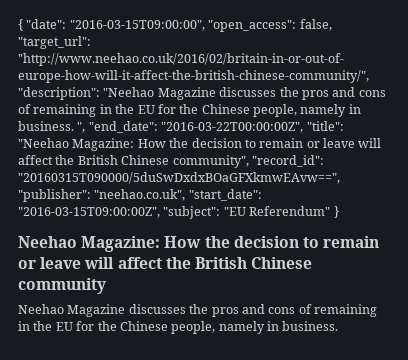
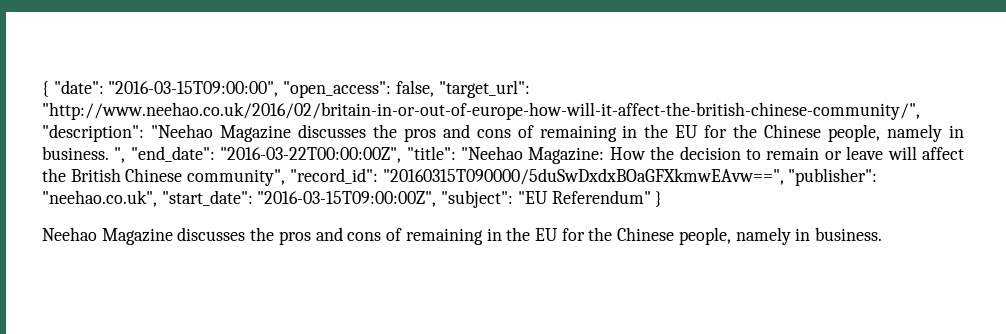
- Neehao Magazine: How the decision to remain or leave will affect the British Chinese community

